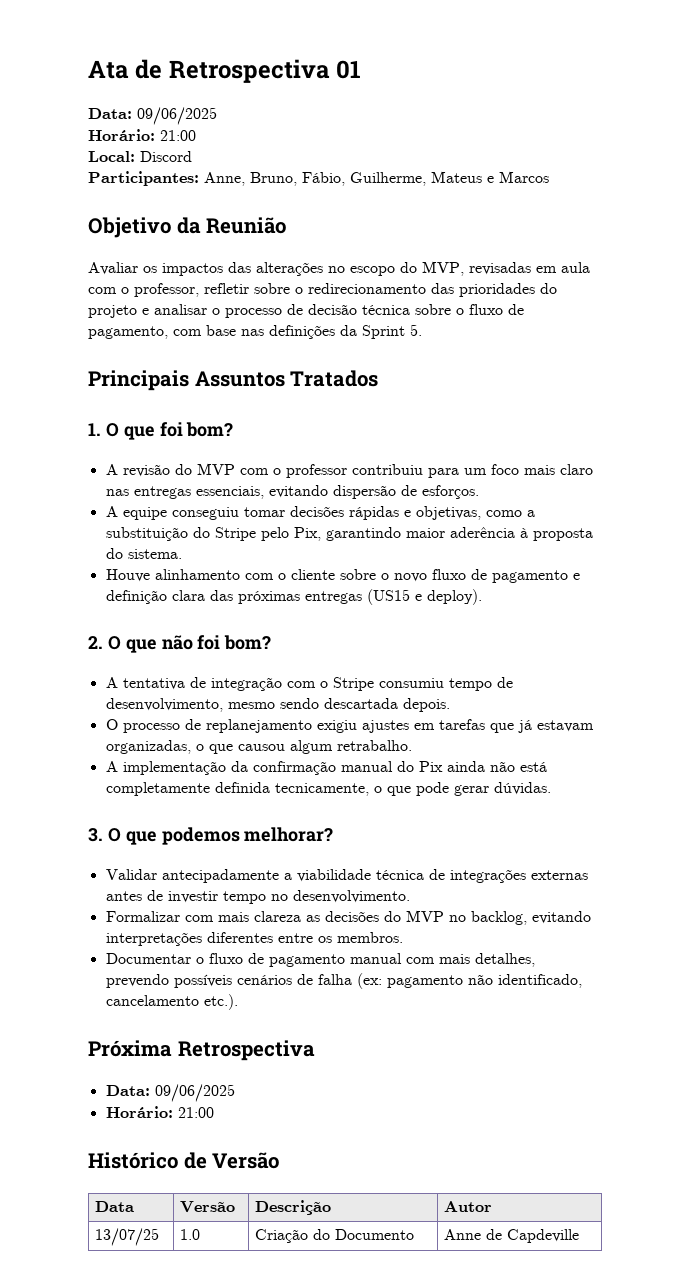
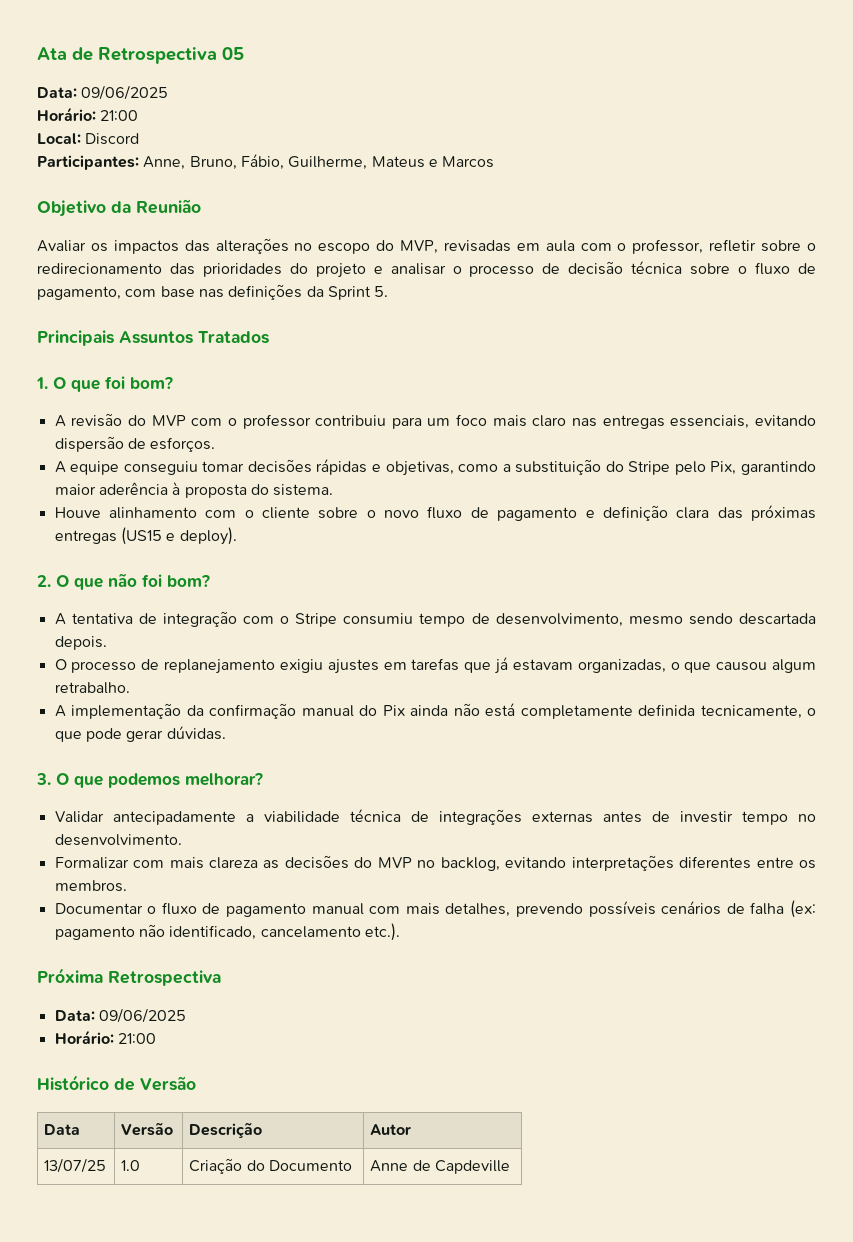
- Ata de Retrospectiva 01
+ Ata de Retrospectiva 05

